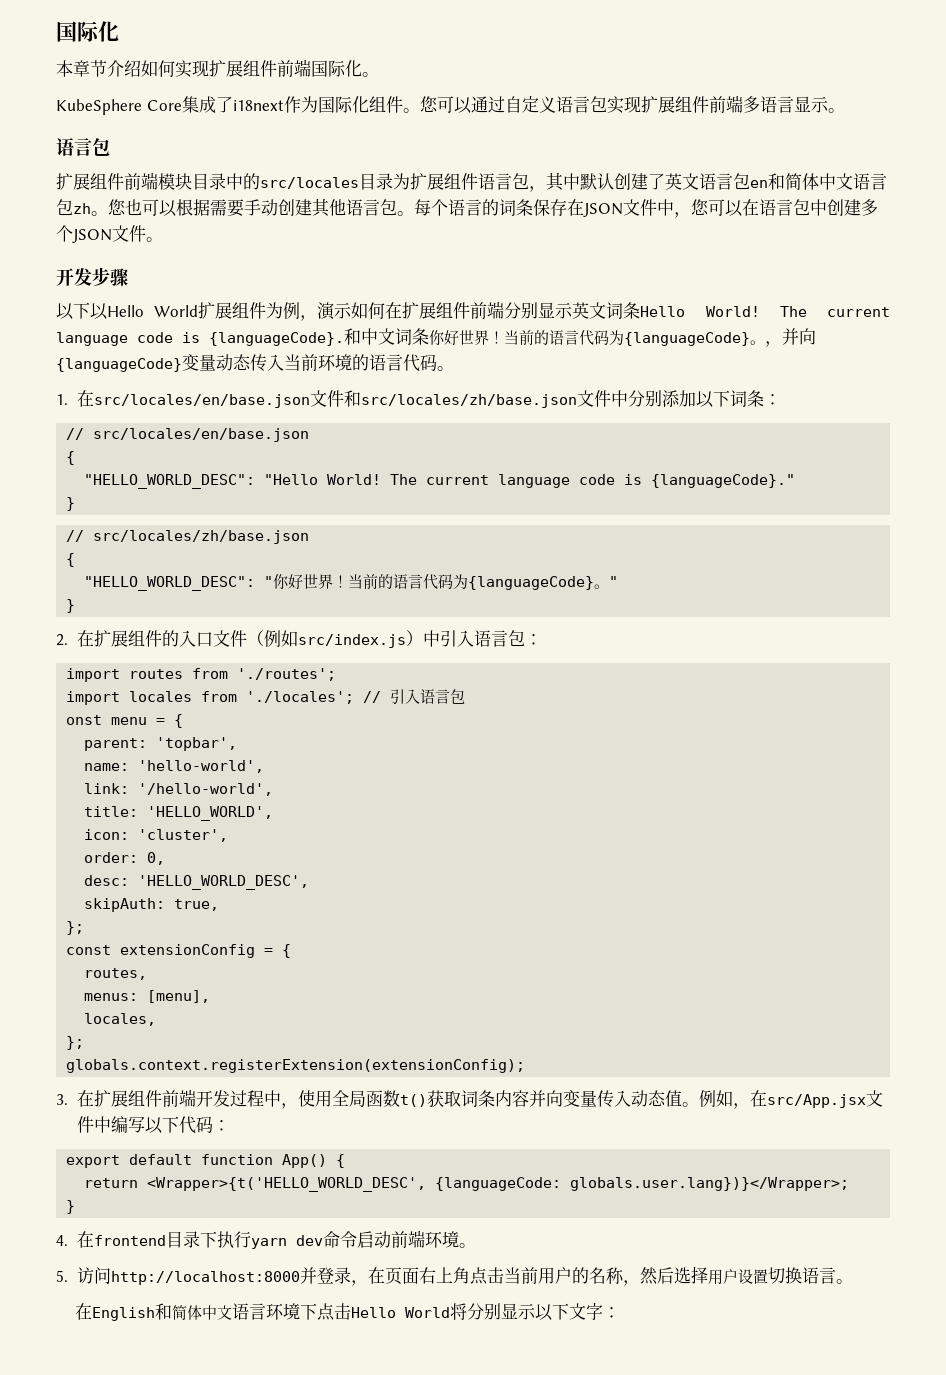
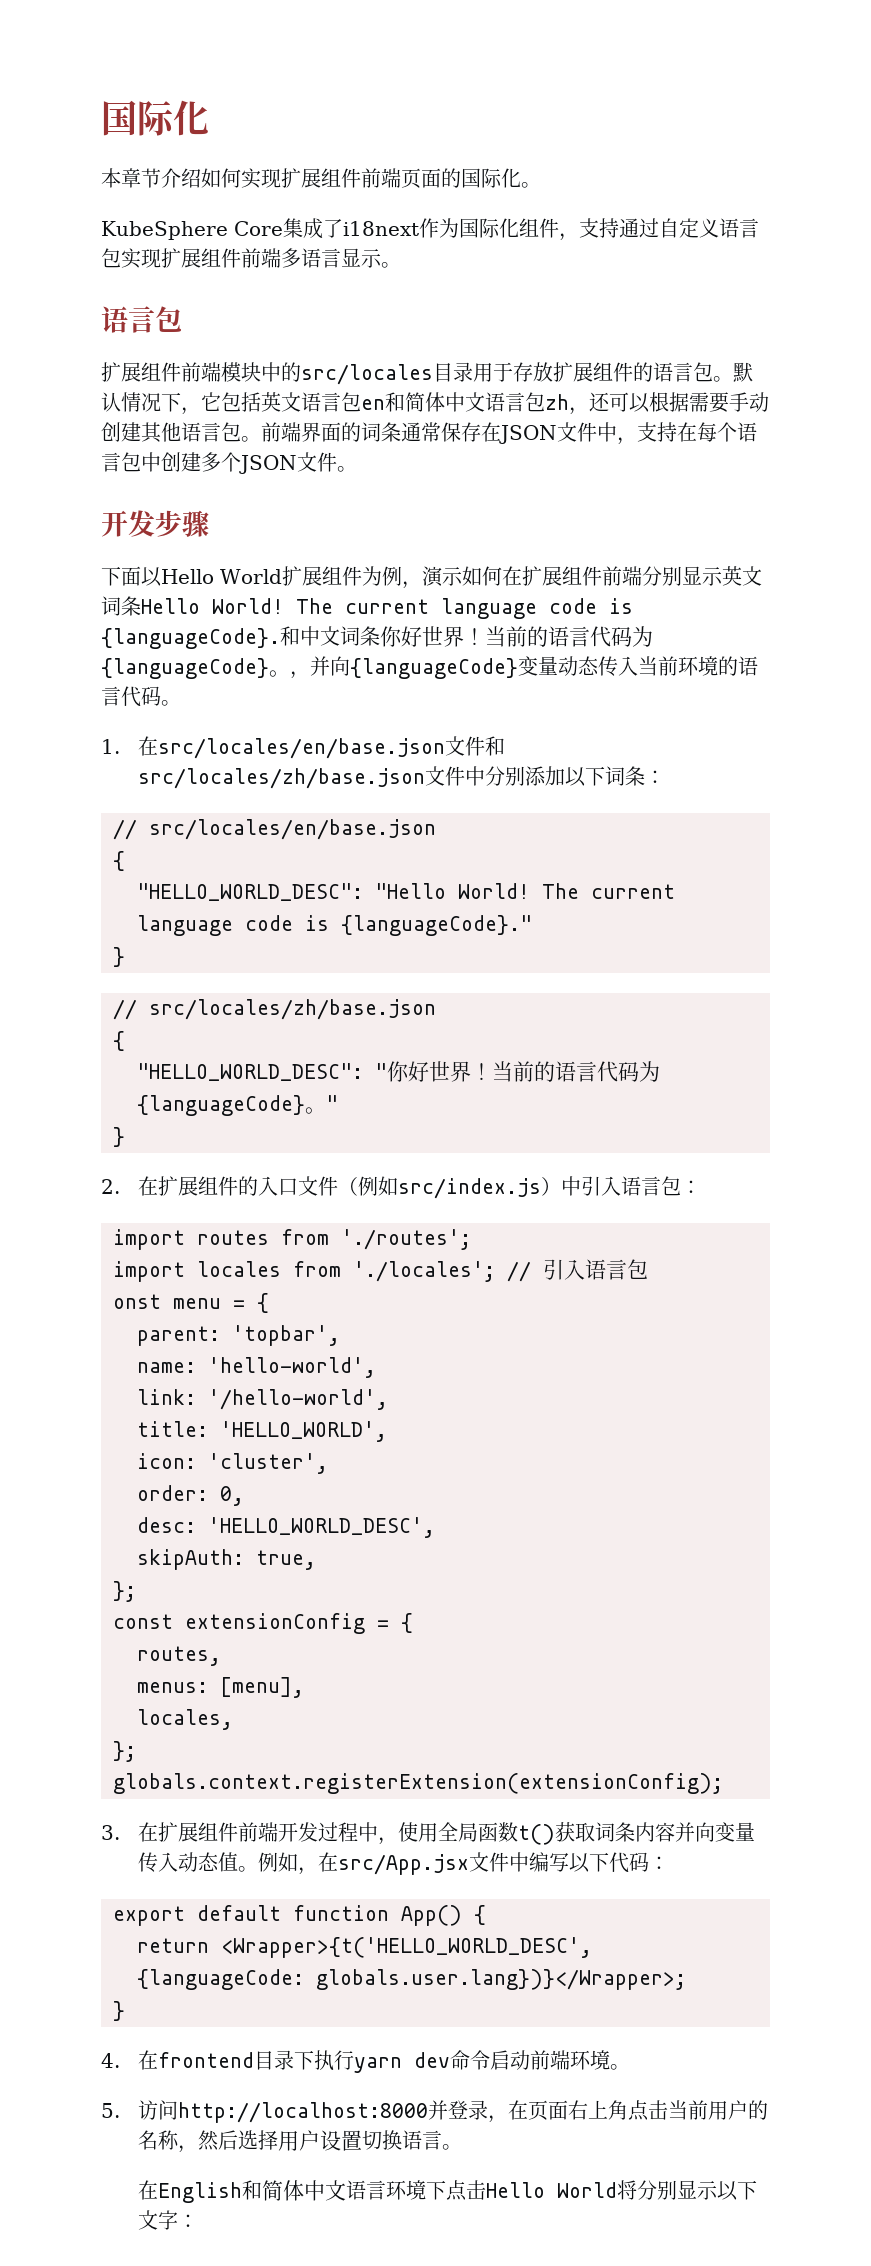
- 本章节介绍如何实现扩展组件前端国际化。
+ 本章节介绍如何实现扩展组件前端页面的国际化。
- KubeSphere Core集成了i18next作为国际化组件。您可以通过自定义语言包实现扩展组件前端多语言显示。
+ KubeSphere Core集成了i18next作为国际化组件，支持通过自定义语言包实现扩展组件前端多语言显示。
- 扩展组件前端模块目录中的src/locales目录为扩展组件语言包，其中默认创建了英文语言包en和简体中文语言包zh。您也可以根据需要手动创建其他语言包。
+ 扩展组件前端模块中的src/locales目录用于存放扩展组件的语言包。默认情况下，它包括英文语言包en和简体中文语言包zh，还可以根据需要手动创建其他语言包。
- 每个语言的词条保存在JSON文件中，您可以在语言包中创建多个JSON文件。
+ 前端界面的词条通常保存在JSON文件中，支持在每个语言包中创建多个JSON文件。
- 以下以Hello World扩展组件为例，演示如何在扩展组件前端分别显示英文词条Hello World!
+ 下面以Hello World扩展组件为例，演示如何在扩展组件前端分别显示英文词条Hello World!

